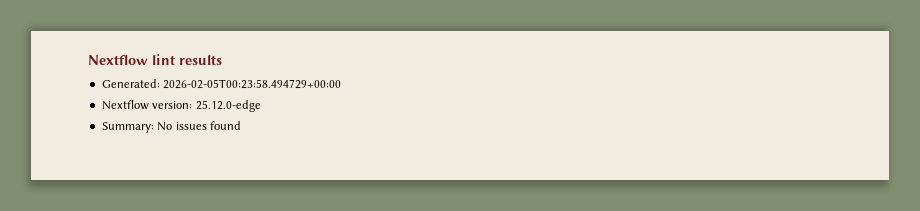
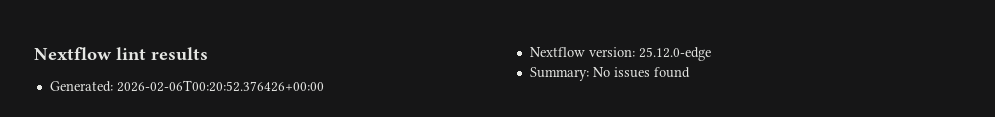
- Generated: 2026-02-05T00:23:58.494729+00:00
+ Generated: 2026-02-06T00:20:52.376426+00:00

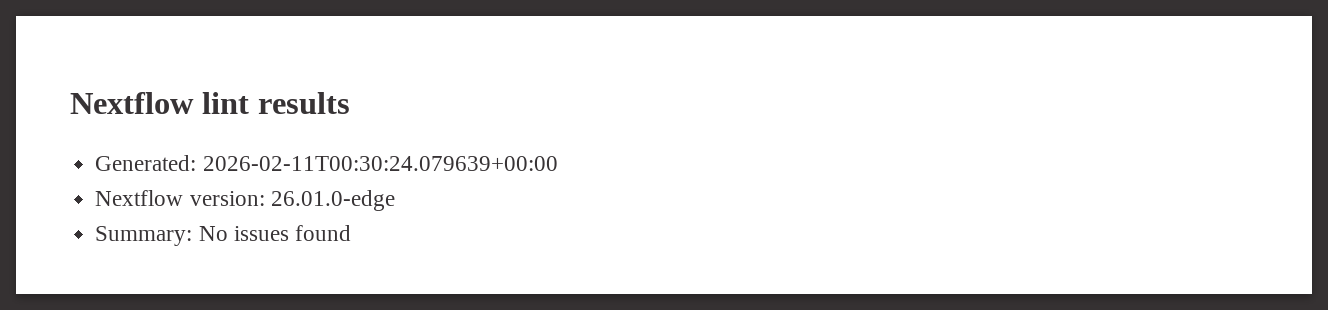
- Generated: 2026-02-06T00:20:52.376426+00:00
+ Generated: 2026-02-11T00:30:24.079639+00:00
- Nextflow version: 25.12.0-edge
+ Nextflow version: 26.01.0-edge

